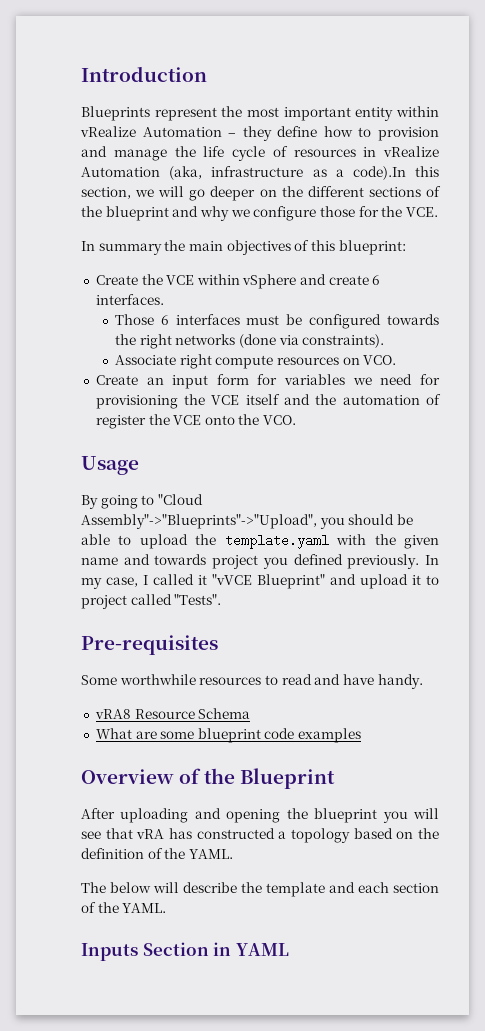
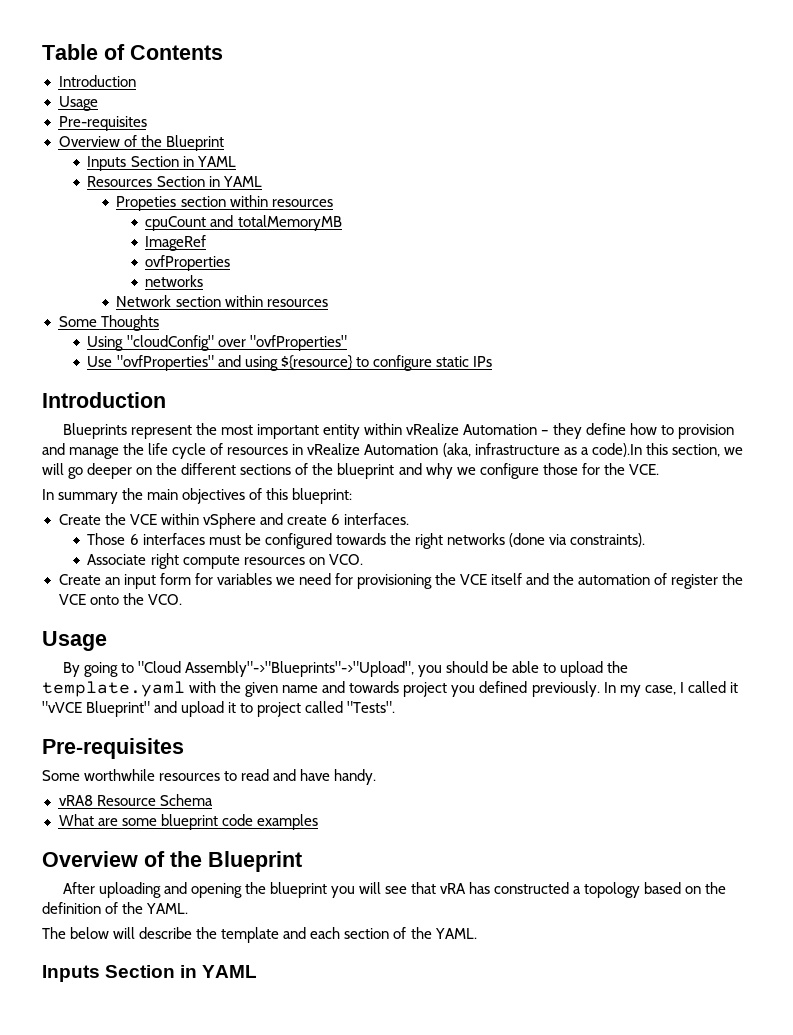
+ Table of Contents
+ Introduction
+ Usage
+ Pre-requisites
+ Overview of the Blueprint
+ Inputs Section in YAML
+ Resources Section in YAML
+ Propeties section within resources
+ cpuCount and totalMemoryMB
+ ImageRef
+ ovfProperties
+ networks
+ Network section within resources
+ Some Thoughts
+ Using "cloudConfig" over "ovfProperties"
+ Use "ovfProperties" and using ${resource} to configure static IPs

